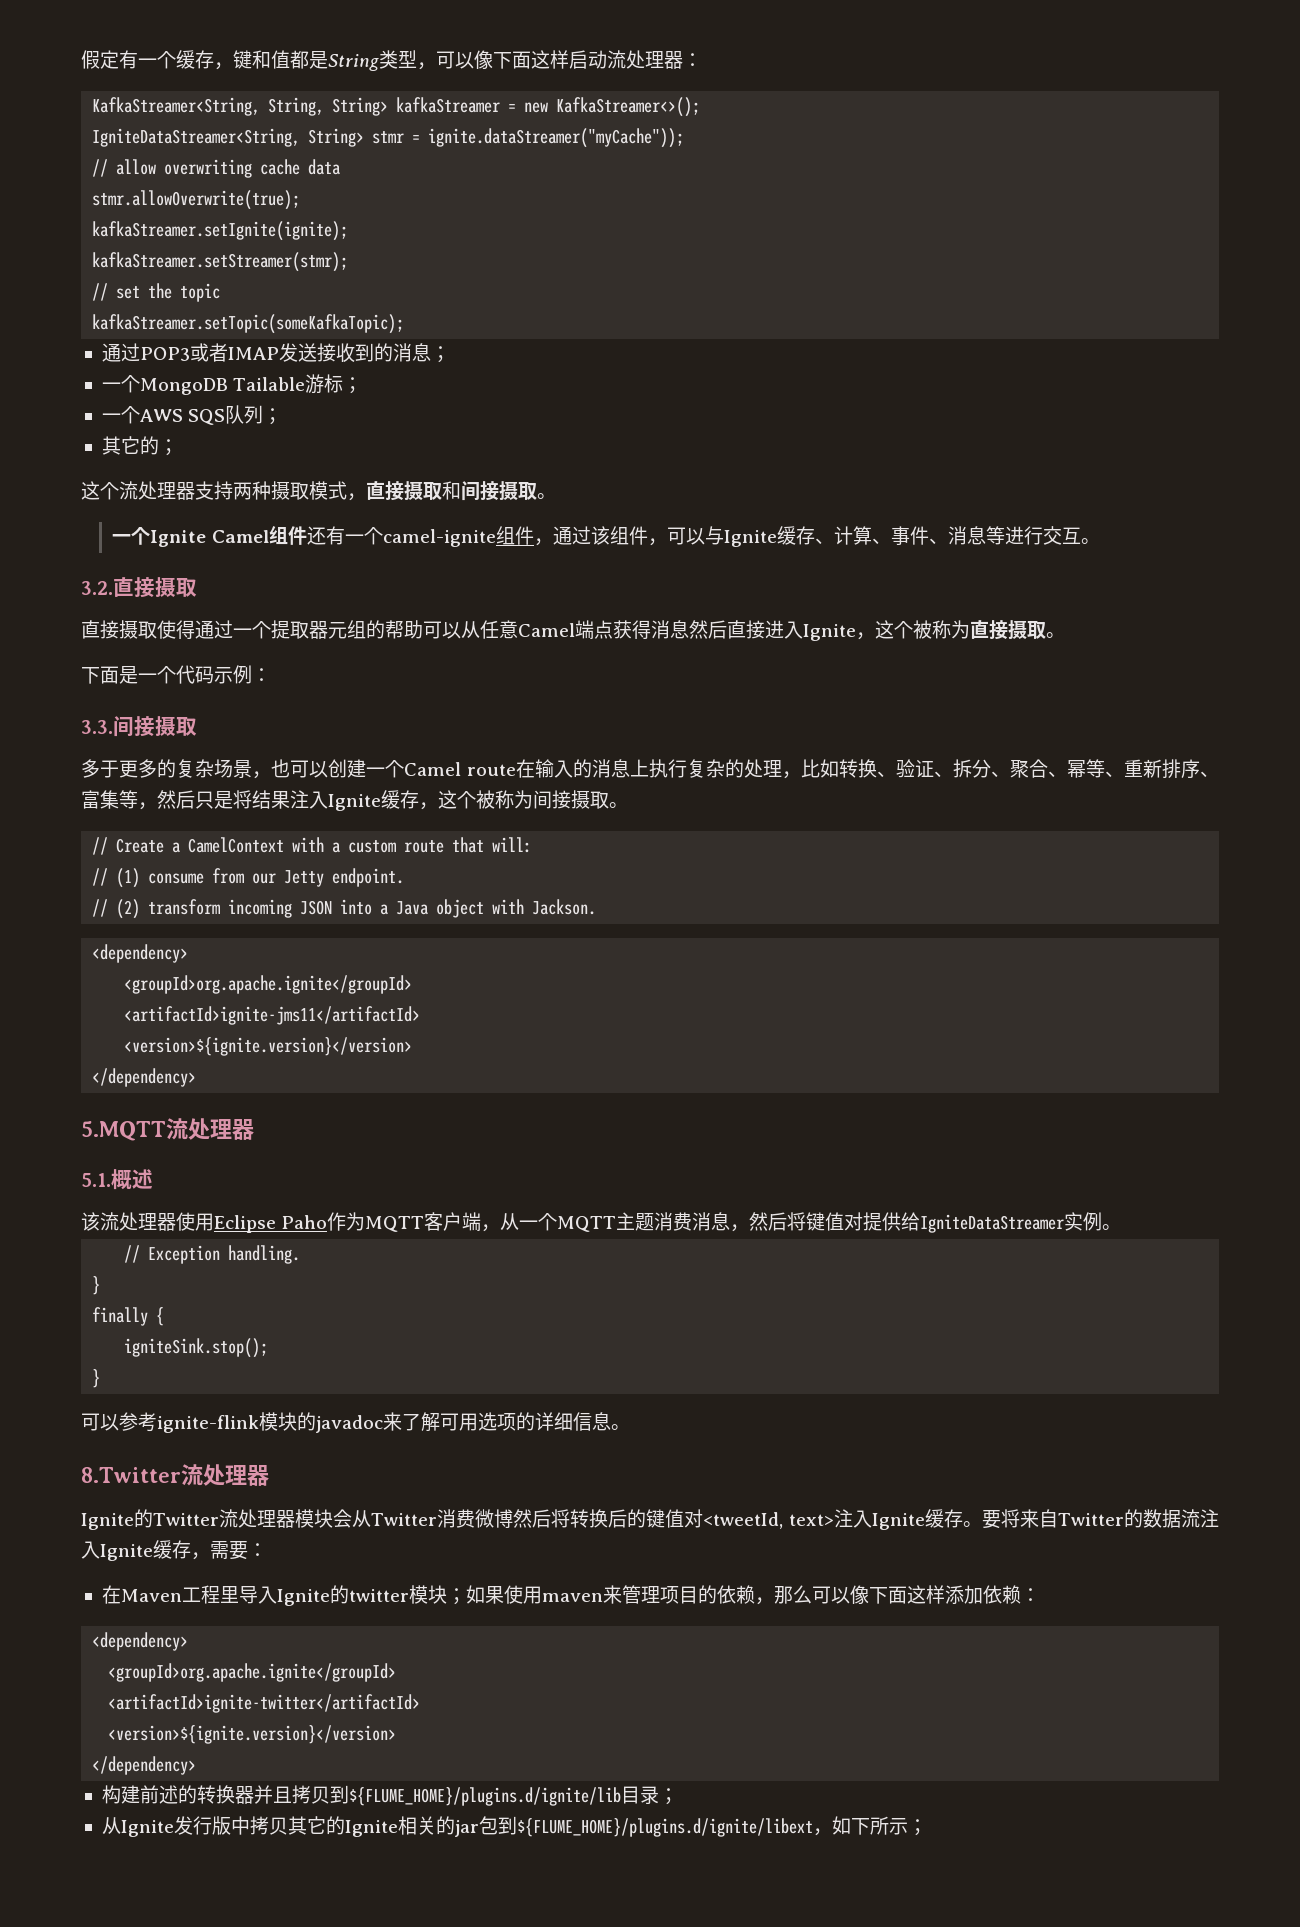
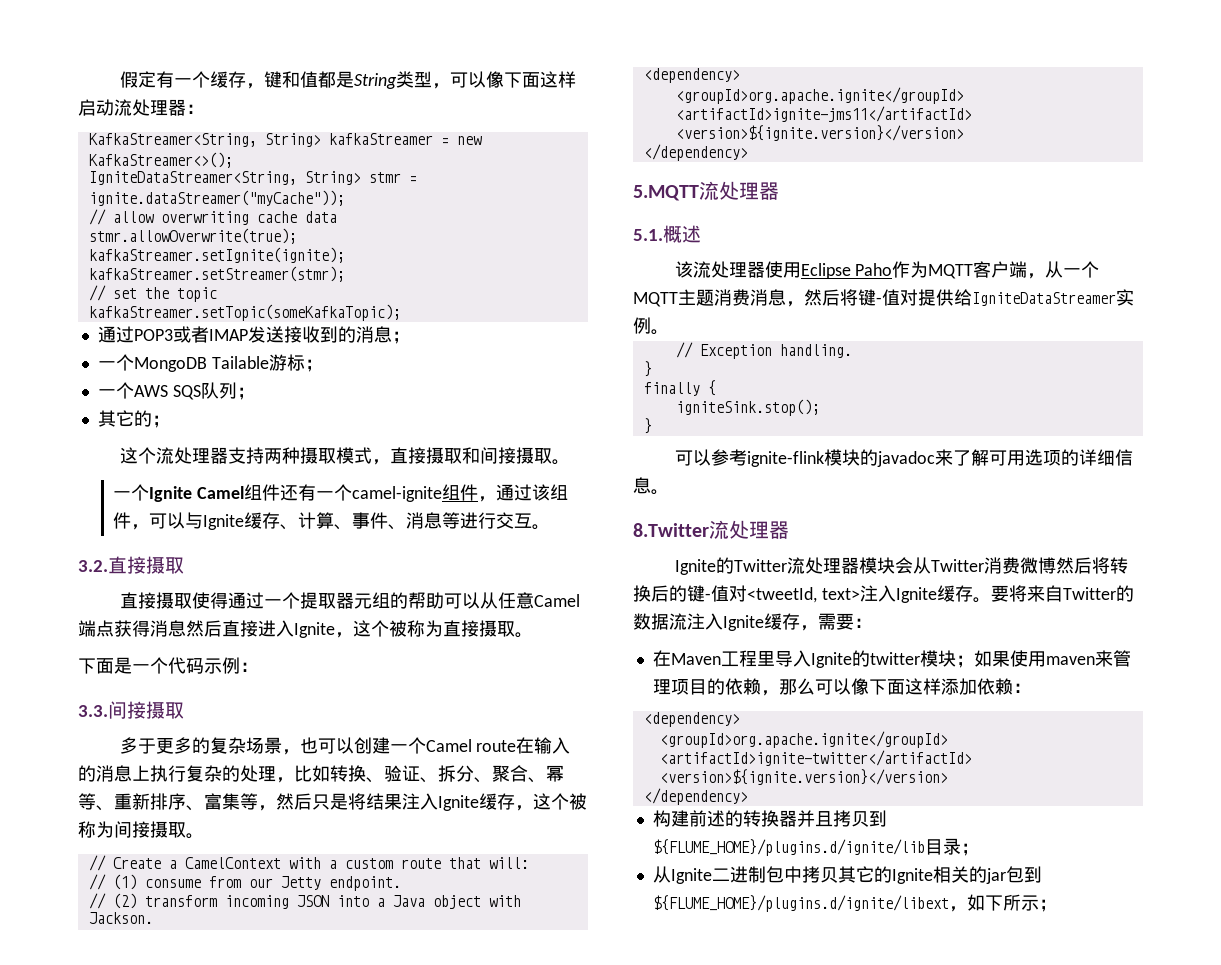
- KafkaStreamer<String, String, String> kafkaStreamer = new KafkaStreamer<>();
+ KafkaStreamer<String, String> kafkaStreamer = new KafkaStreamer<>();
- 该流处理器使用Eclipse Paho作为MQTT客户端，从一个MQTT主题消费消息，然后将键值对提供给IgniteDataStreamer实例。
+ 该流处理器使用Eclipse Paho作为MQTT客户端，从一个MQTT主题消费消息，然后将键-值对提供给IgniteDataStreamer实例。
- Ignite的Twitter流处理器模块会从Twitter消费微博然后将转换后的键值对<tweetId, text>注入Ignite缓存。
+ Ignite的Twitter流处理器模块会从Twitter消费微博然后将转换后的键-值对<tweetId, text>注入Ignite缓存。
- 从Ignite发行版中拷贝其它的Ignite相关的jar包到${FLUME_HOME}/plugins.d/ignite/libext，如下所示；
+ 从Ignite二进制包中拷贝其它的Ignite相关的jar包到${FLUME_HOME}/plugins.d/ignite/libext，如下所示；

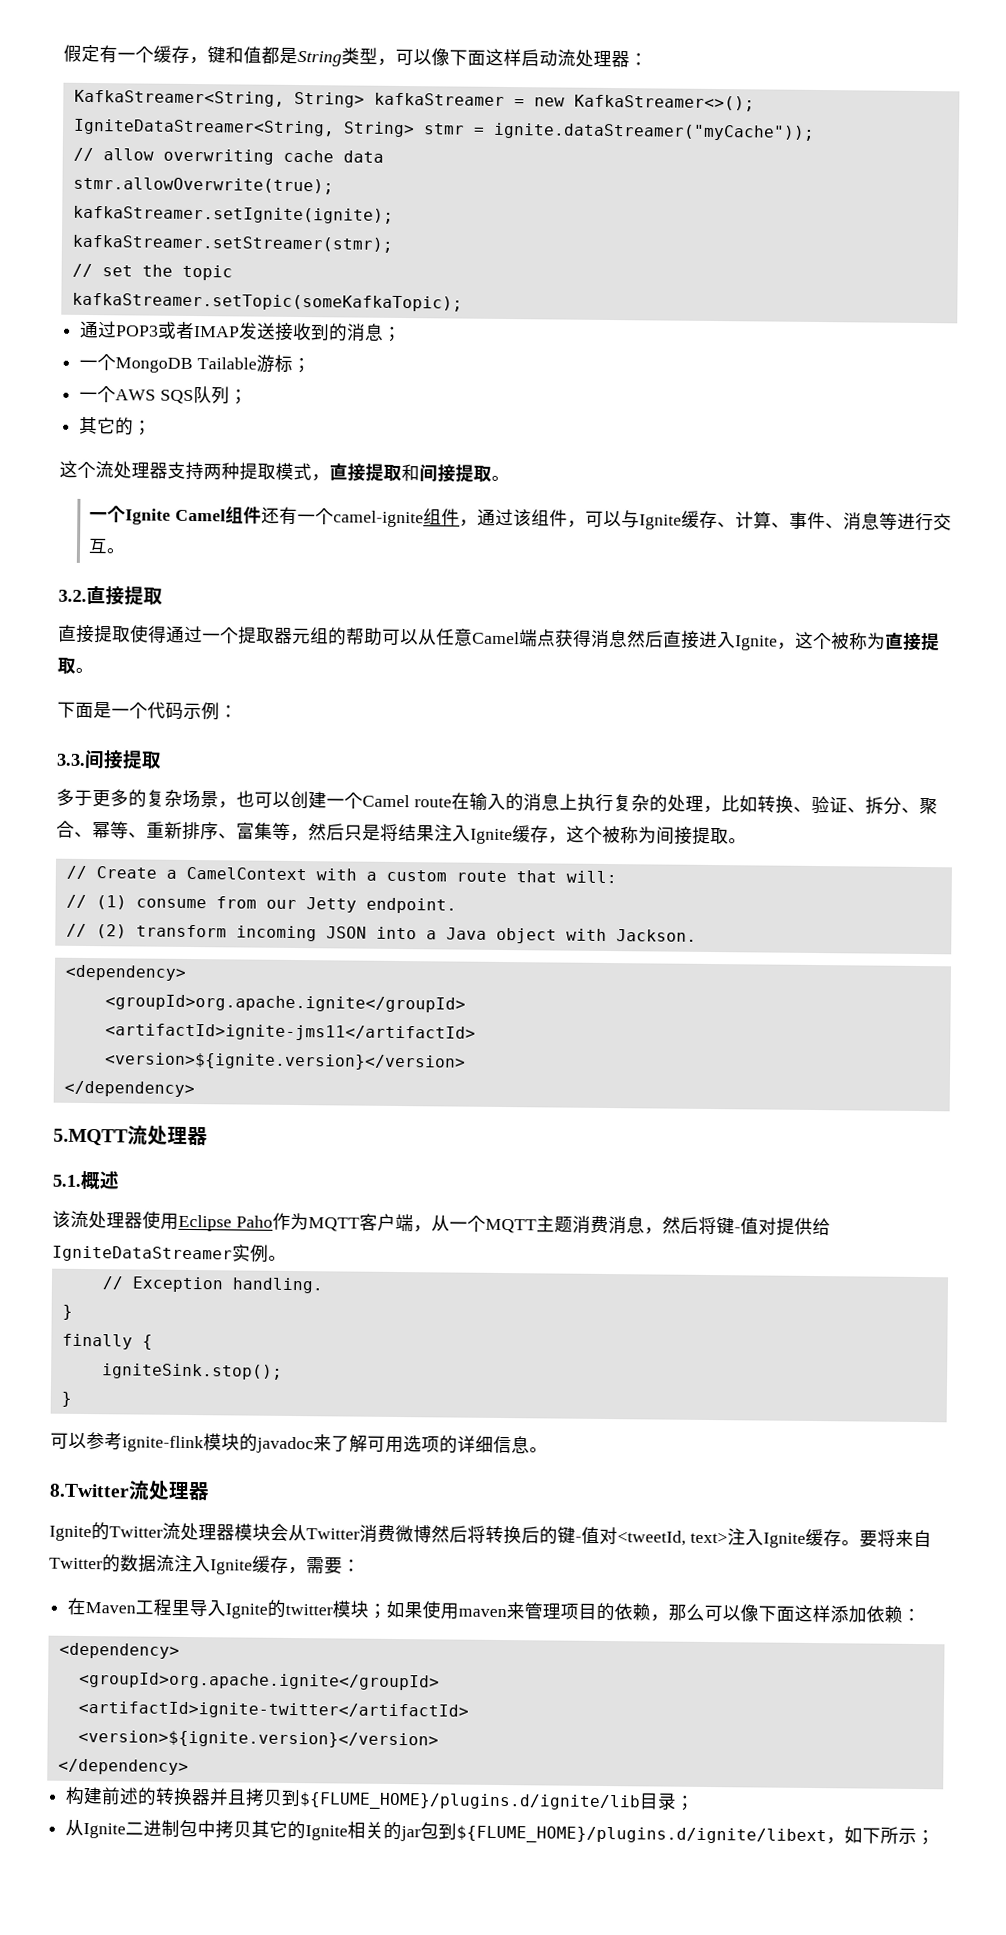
- 这个流处理器支持两种摄取模式，直接摄取和间接摄取。
+ 这个流处理器支持两种提取模式，直接提取和间接提取。
- 3.2.直接摄取
+ 3.2.直接提取
- 直接摄取使得通过一个提取器元组的帮助可以从任意Camel端点获得消息然后直接进入Ignite，这个被称为直接摄取。
+ 直接提取使得通过一个提取器元组的帮助可以从任意Camel端点获得消息然后直接进入Ignite，这个被称为直接提取。
- 3.3.间接摄取
+ 3.3.间接提取
- 多于更多的复杂场景，也可以创建一个Camel route在输入的消息上执行复杂的处理，比如转换、验证、拆分、聚合、幂等、重新排序、富集等，然后只是将结果注入Ignite缓存，这个被称为间接摄取。
+ 多于更多的复杂场景，也可以创建一个Camel route在输入的消息上执行复杂的处理，比如转换、验证、拆分、聚合、幂等、重新排序、富集等，然后只是将结果注入Ignite缓存，这个被称为间接提取。

